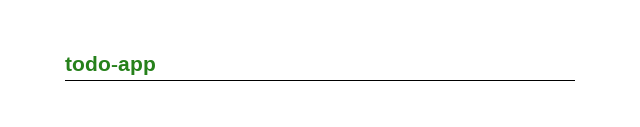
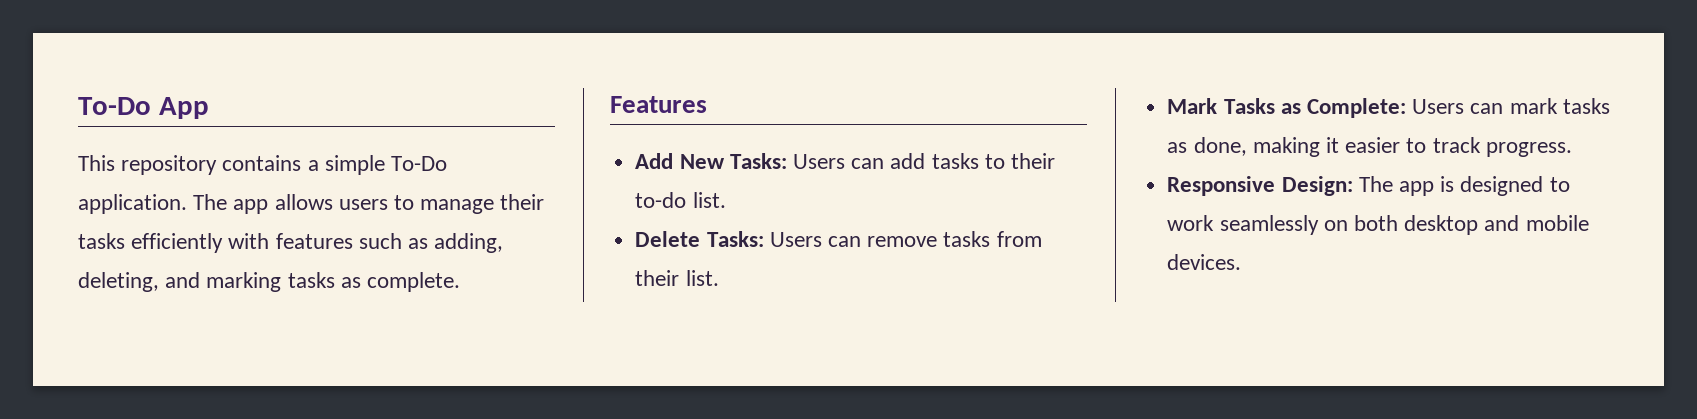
- todo-app
+ To-Do App
+ This repository contains a simple To-Do application. The app allows users to manage their tasks efficiently with features such as adding, deleting, and marking tasks as complete.
+ Features
+ Add New Tasks: Users can add tasks to their to-do list.
+ Delete Tasks: Users can remove tasks from their list.
+ Mark Tasks as Complete: Users can mark tasks as done, making it easier to track progress.
+ Responsive Design: The app is designed to work seamlessly on both desktop and mobile devices.

